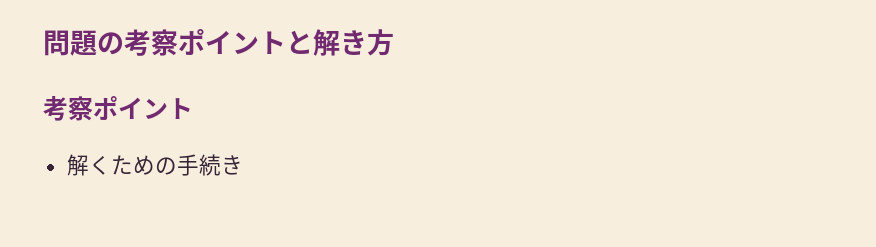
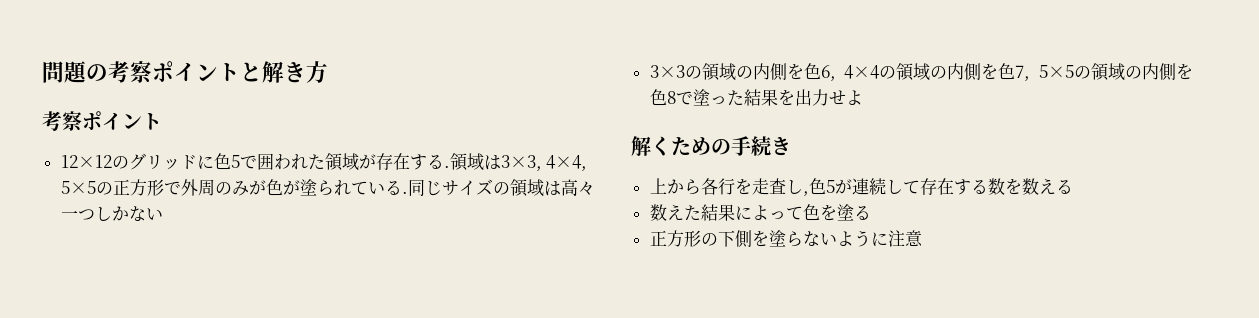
+ 12×12のグリッドに色5で囲われた領域が存在する.領域は3×3, 4×4, 5×5の正方形で外周のみが色が塗られている.同じサイズの領域は高々一つしかない
+ 3×3の領域の内側を色6, 4×4の領域の内側を色7, 5×5の領域の内側を色8で塗った結果を出力せよ
  解くための手続き
+ 上から各行を走査し,色5が連続して存在する数を数える
+ 数えた結果によって色を塗る
+ 正方形の下側を塗らないように注意

